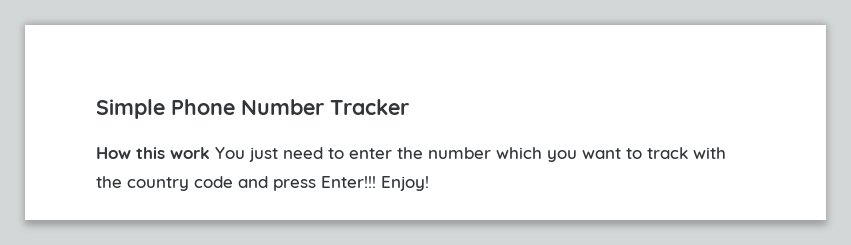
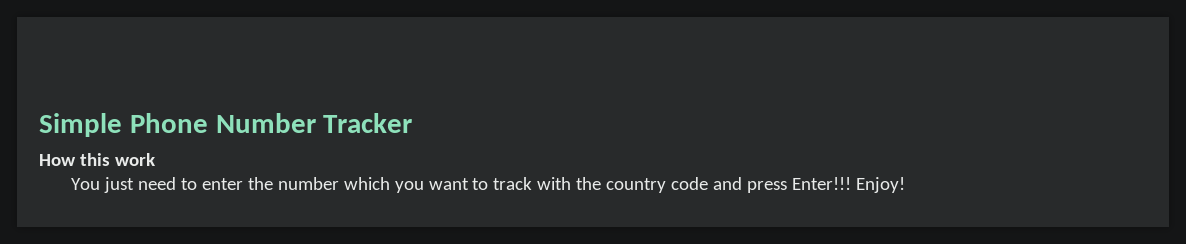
- How this work You just need to enter the number which you want to track with the country code and press Enter!!!
+ How this work
+ You just need to enter the number which you want to track with the country code and press Enter!!!

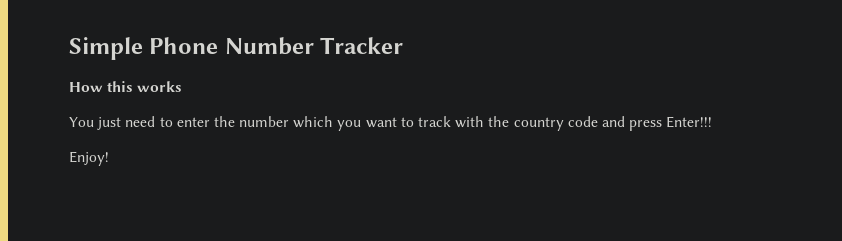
- How this work
+ How this works
- You just need to enter the number which you want to track with the country code and press Enter!!! Enjoy!
+ You just need to enter the number which you want to track with the country code and press Enter!!!
+ Enjoy!

